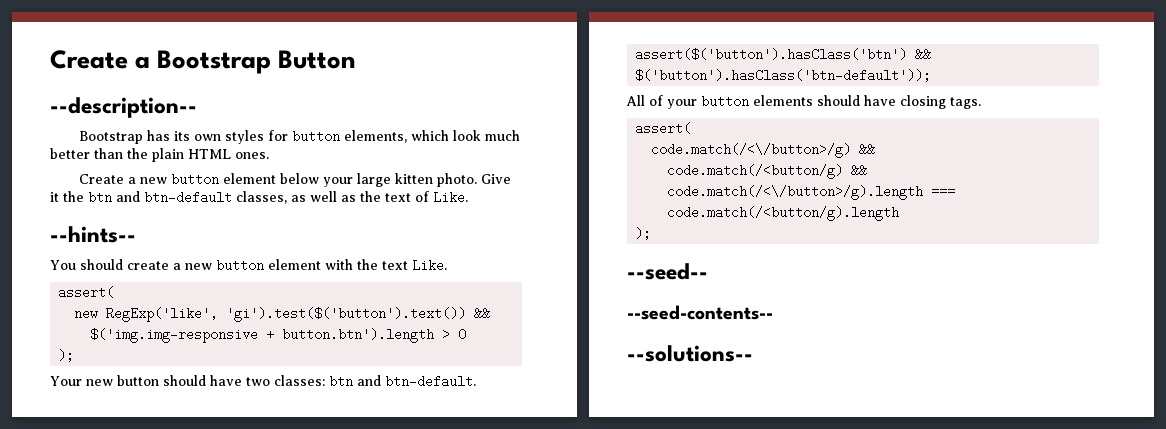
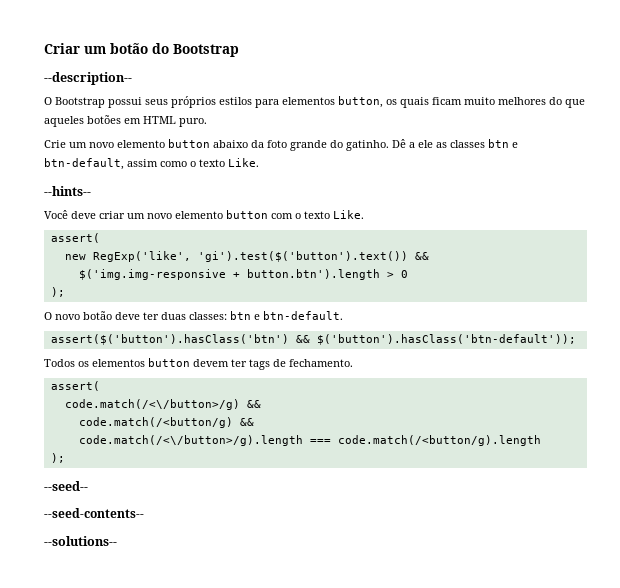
- Create a Bootstrap Button
+ Criar um botão do Bootstrap
- Bootstrap has its own styles for button elements, which look much better than the plain HTML ones.
- Create a new button element below your large kitten photo. Give it the btn and btn-default classes, as well as the text of Like.
+ O Bootstrap possui seus próprios estilos para elementos button, os quais ficam muito melhores do que aqueles botões em HTML puro.
+ Crie um novo elemento button abaixo da foto grande do gatinho. Dê a ele as classes btn e btn-default, assim como o texto Like.
  --hints--
- You should create a new button element with the text Like.
+ Você deve criar um novo elemento button com o texto Like.
- Your new button should have two classes: btn and btn-default.
+ O novo botão deve ter duas classes: btn e btn-default.
- All of your button elements should have closing tags.
+ Todos os elementos button devem ter tags de fechamento.

